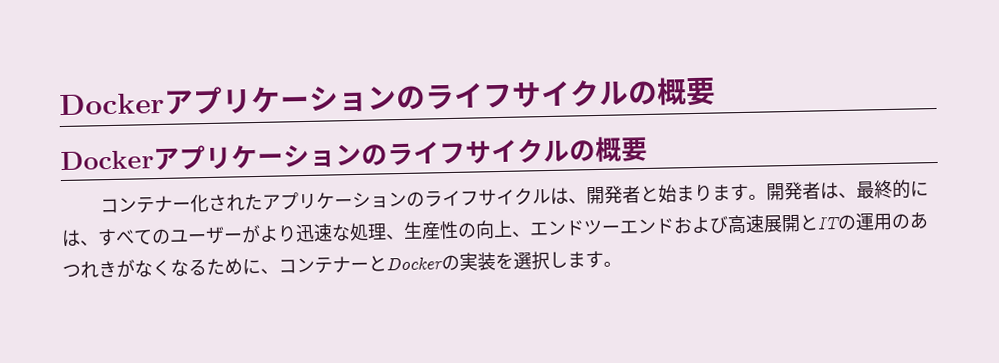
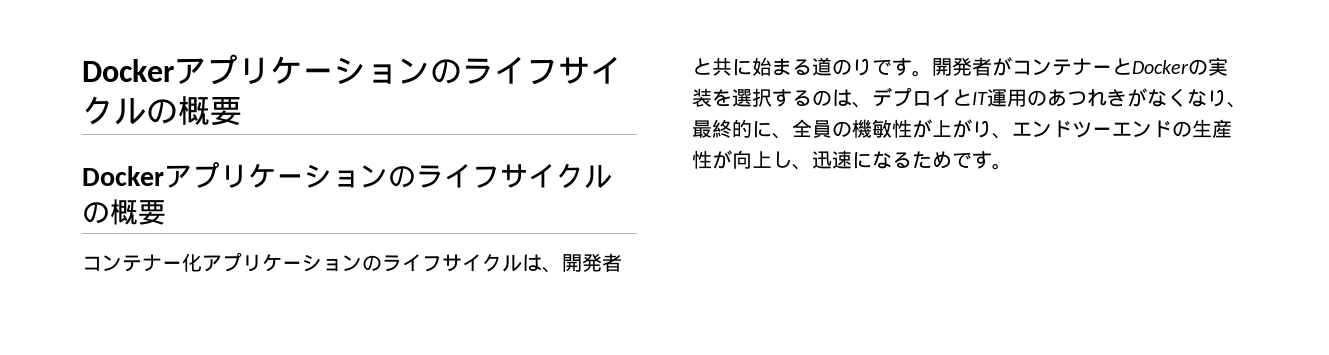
- コンテナー化されたアプリケーションのライフサイクルは、開発者と始まります。開発者は、最終的には、すべてのユーザーがより迅速な処理、生産性の向上、エンドツーエンドおよび高速展開とITの運用のあつれきがなくなるために、コンテナーとDockerの実装を選択します。
+ コンテナー化アプリケーションのライフサイクルは、開発者と共に始まる道のりです。開発者がコンテナーとDockerの実装を選択するのは、デプロイとIT運用のあつれきがなくなり、最終的に、全員の機敏性が上がり、エンドツーエンドの生産性が向上し、迅速になるためです。

